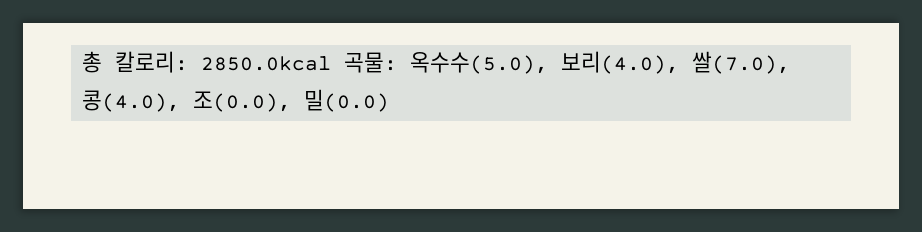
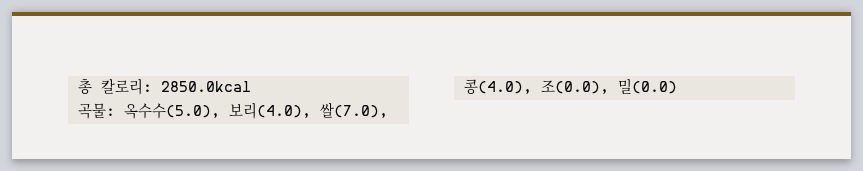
- 총 칼로리: 2850.0kcal 곡물: 옥수수(5.0), 보리(4.0), 쌀(7.0), 콩(4.0), 조(0.0), 밀(0.0)
+ 총 칼로리: 2850.0kcal
+ 곡물: 옥수수(5.0), 보리(4.0), 쌀(7.0), 콩(4.0), 조(0.0), 밀(0.0)

